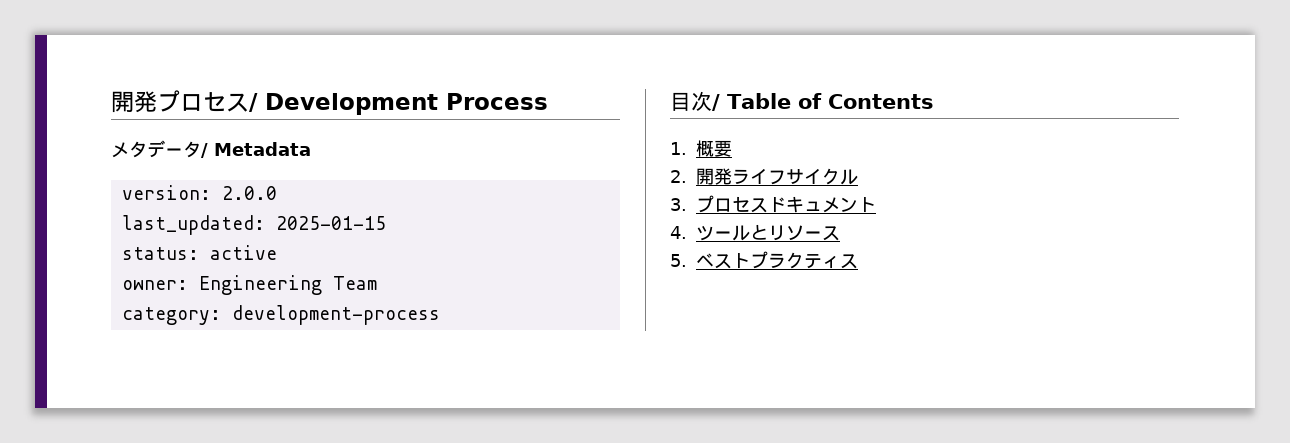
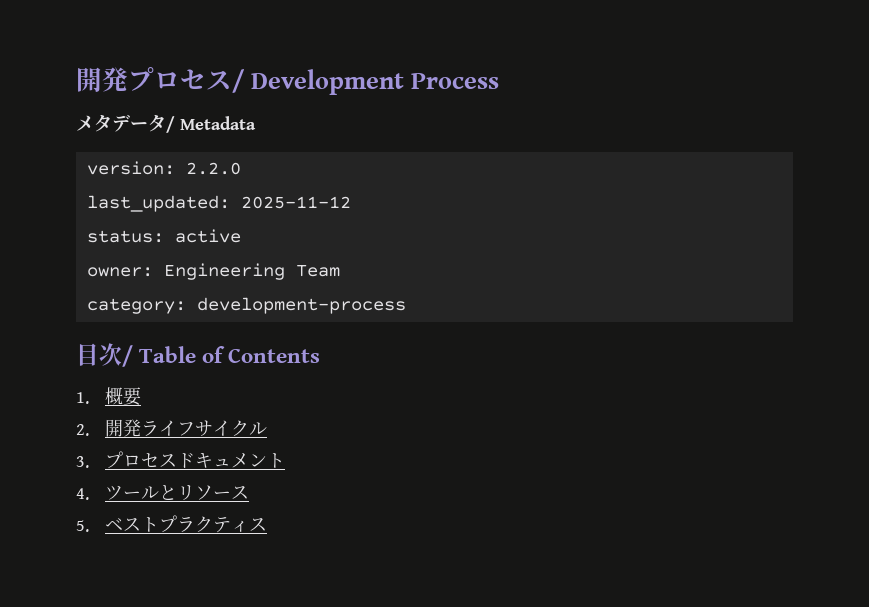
- version: 2.0.0
+ version: 2.2.0
- last_updated: 2025-01-15
+ last_updated: 2025-11-12

